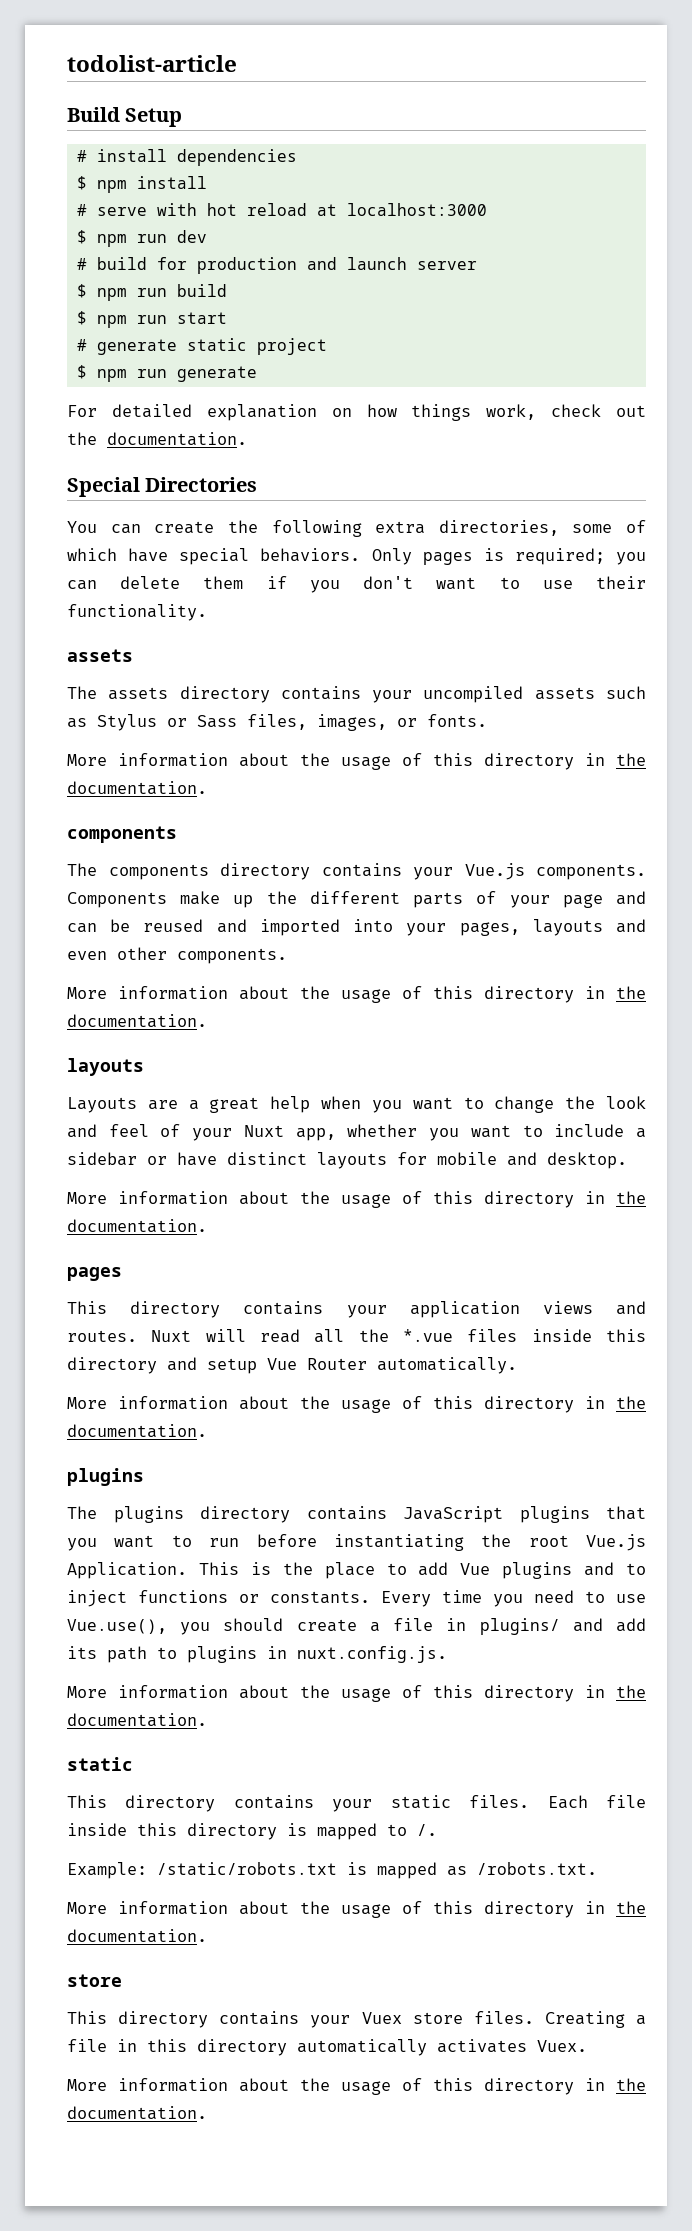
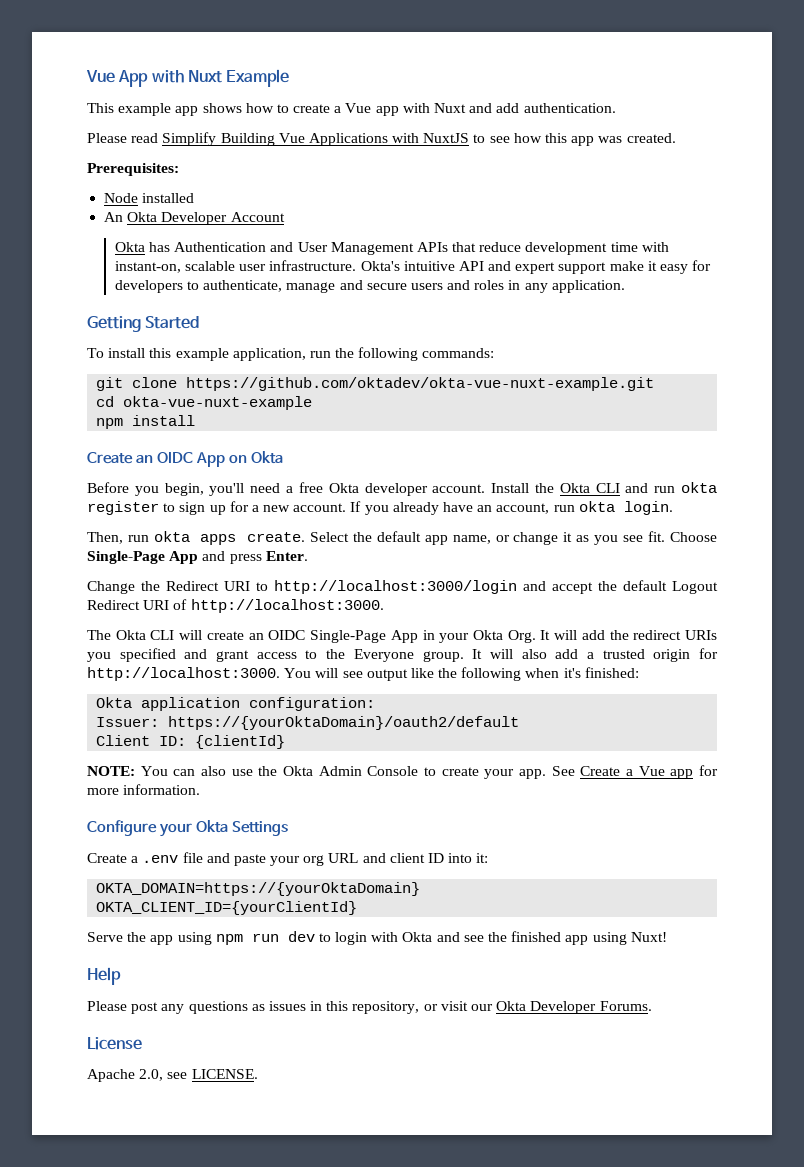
- todolist-article
- Build Setup
- # install dependencies
- $ npm install
- # serve with hot reload at localhost:3000
- $ npm run dev
- # build for production and launch server
- $ npm run build
- $ npm run start
- # generate static project
- $ npm run generate
- For detailed explanation on how things work, check out the documentation.
- Special Directories
- You can create the following extra directories, some of which have special behaviors. Only pages is required; you can delete them if you don't want to use their functionality.
- assets
- The assets directory contains your uncompiled assets such as Stylus or Sass files, images, or fonts.
- More information about the usage of this directory in the documentation.
- components
- The components directory contains your Vue.js components. Components make up the different parts of your page and can be reused and imported into your pages, layouts and even other components.
- More information about the usage of this directory in the documentation.
- layouts
- Layouts are a great help when you want to change the look and feel of your Nuxt app, whether you want to include a sidebar or have distinct layouts for mobile and desktop.
- More information about the usage of this directory in the documentation.
- pages
- This directory contains your application views and routes. Nuxt will read all the *.vue files inside this directory and setup Vue Router automatically.
- More information about the usage of this directory in the documentation.
- plugins
- The plugins directory contains JavaScript plugins that you want to run before instantiating the root Vue.js Application. This is the place to add Vue plugins and to inject functions or constants. Every time you need to use Vue.use(), you should create a file in plugins/ and add its path to plugins in nuxt.config.js.
- More information about the usage of this directory in the documentation.
- static
- This directory contains your static files. Each file inside this directory is mapped to /.
- Example: /static/robots.txt is mapped as /robots.txt.
- More information about the usage of this directory in the documentation.
- store
- This directory contains your Vuex store files. Creating a file in this directory automatically activates Vuex.
- More information about the usage of this directory in the documentation.
+ Vue App with Nuxt Example
+ This example app shows how to create a Vue app with Nuxt and add authentication.
+ Please read Simplify Building Vue Applications with NuxtJS to see how this app was created.
+ Prerequisites:
+ Node installed
+ An Okta Developer Account
+ Okta has Authentication and User Management APIs that reduce development time with instant-on, scalable user infrastructure. Okta's intuitive API and expert support make it easy for developers to authenticate, manage and secure users and roles in any application.
+ Getting Started
+ To install this example application, run the following commands:
+ git clone https://github.com/oktadev/okta-vue-nuxt-example.git
+ cd okta-vue-nuxt-example
+ npm install
+ Create an OIDC App on Okta
+ Before you begin, you'll need a free Okta developer account. Install the Okta CLI and run okta register to sign up for a new account. If you already have an account, run okta login.
+ Then, run okta apps create. Select the default app name, or change it as you see fit. Choose Single-Page App and press Enter.
+ Change the Redirect URI to http://localhost:3000/login and accept the default Logout Redirect URI of http://localhost:3000.
+ The Okta CLI will create an OIDC Single-Page App in your Okta Org. It will add the redirect URIs you specified and grant access to the Everyone group. It will also add a trusted origin for http://localhost:3000. You will see output like the following when it's finished:
+ Okta application configuration:
+ Issuer: https://{yourOktaDomain}/oauth2/default
+ Client ID: {clientId}
+ NOTE: You can also use the Okta Admin Console to create your app. See Create a Vue app for more information.
+ Configure your Okta Settings
+ Create a .env file and paste your org URL and client ID into it:
+ OKTA_DOMAIN=https://{yourOktaDomain}
+ OKTA_CLIENT_ID={yourClientId}
+ Serve the app using npm run dev to login with Okta and see the finished app using Nuxt!
+ Help
+ Please post any questions as issues in this repository, or visit our Okta Developer Forums.
+ License
+ Apache 2.0, see LICENSE.

